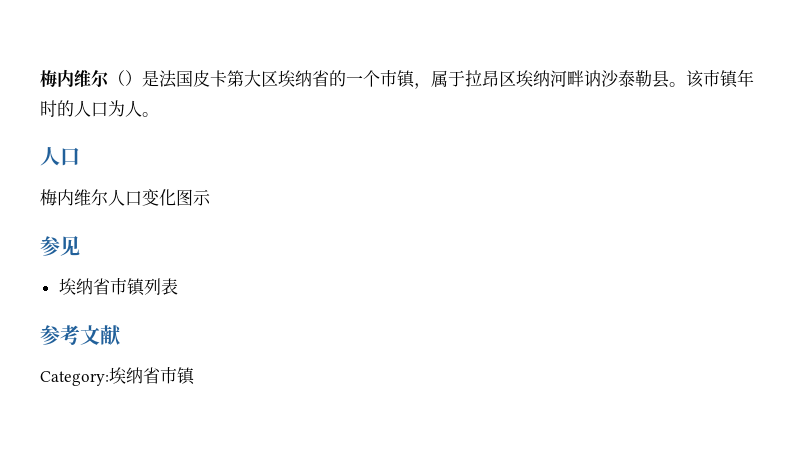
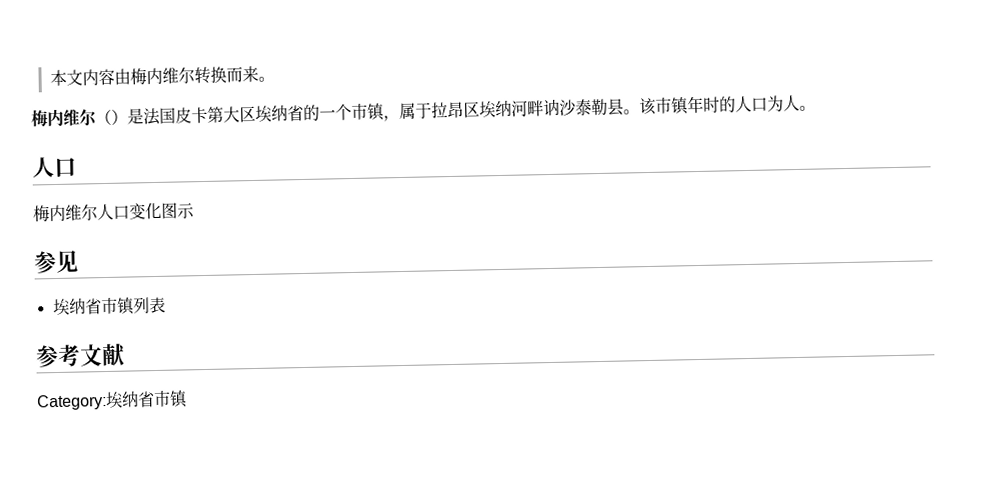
+ 本文内容由梅内维尔转换而来。

